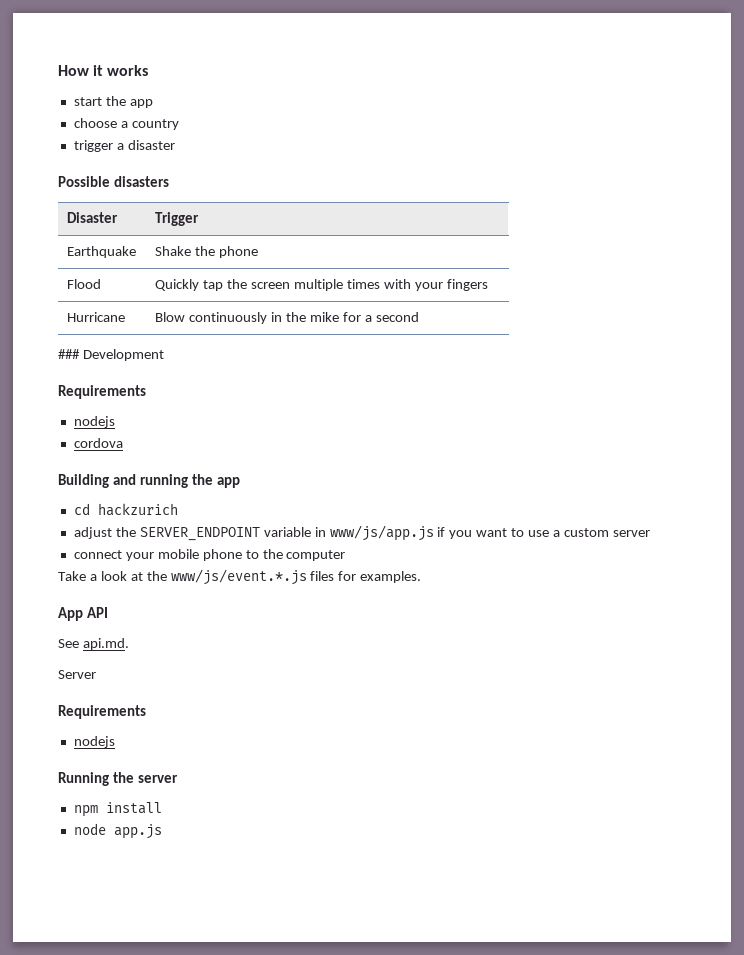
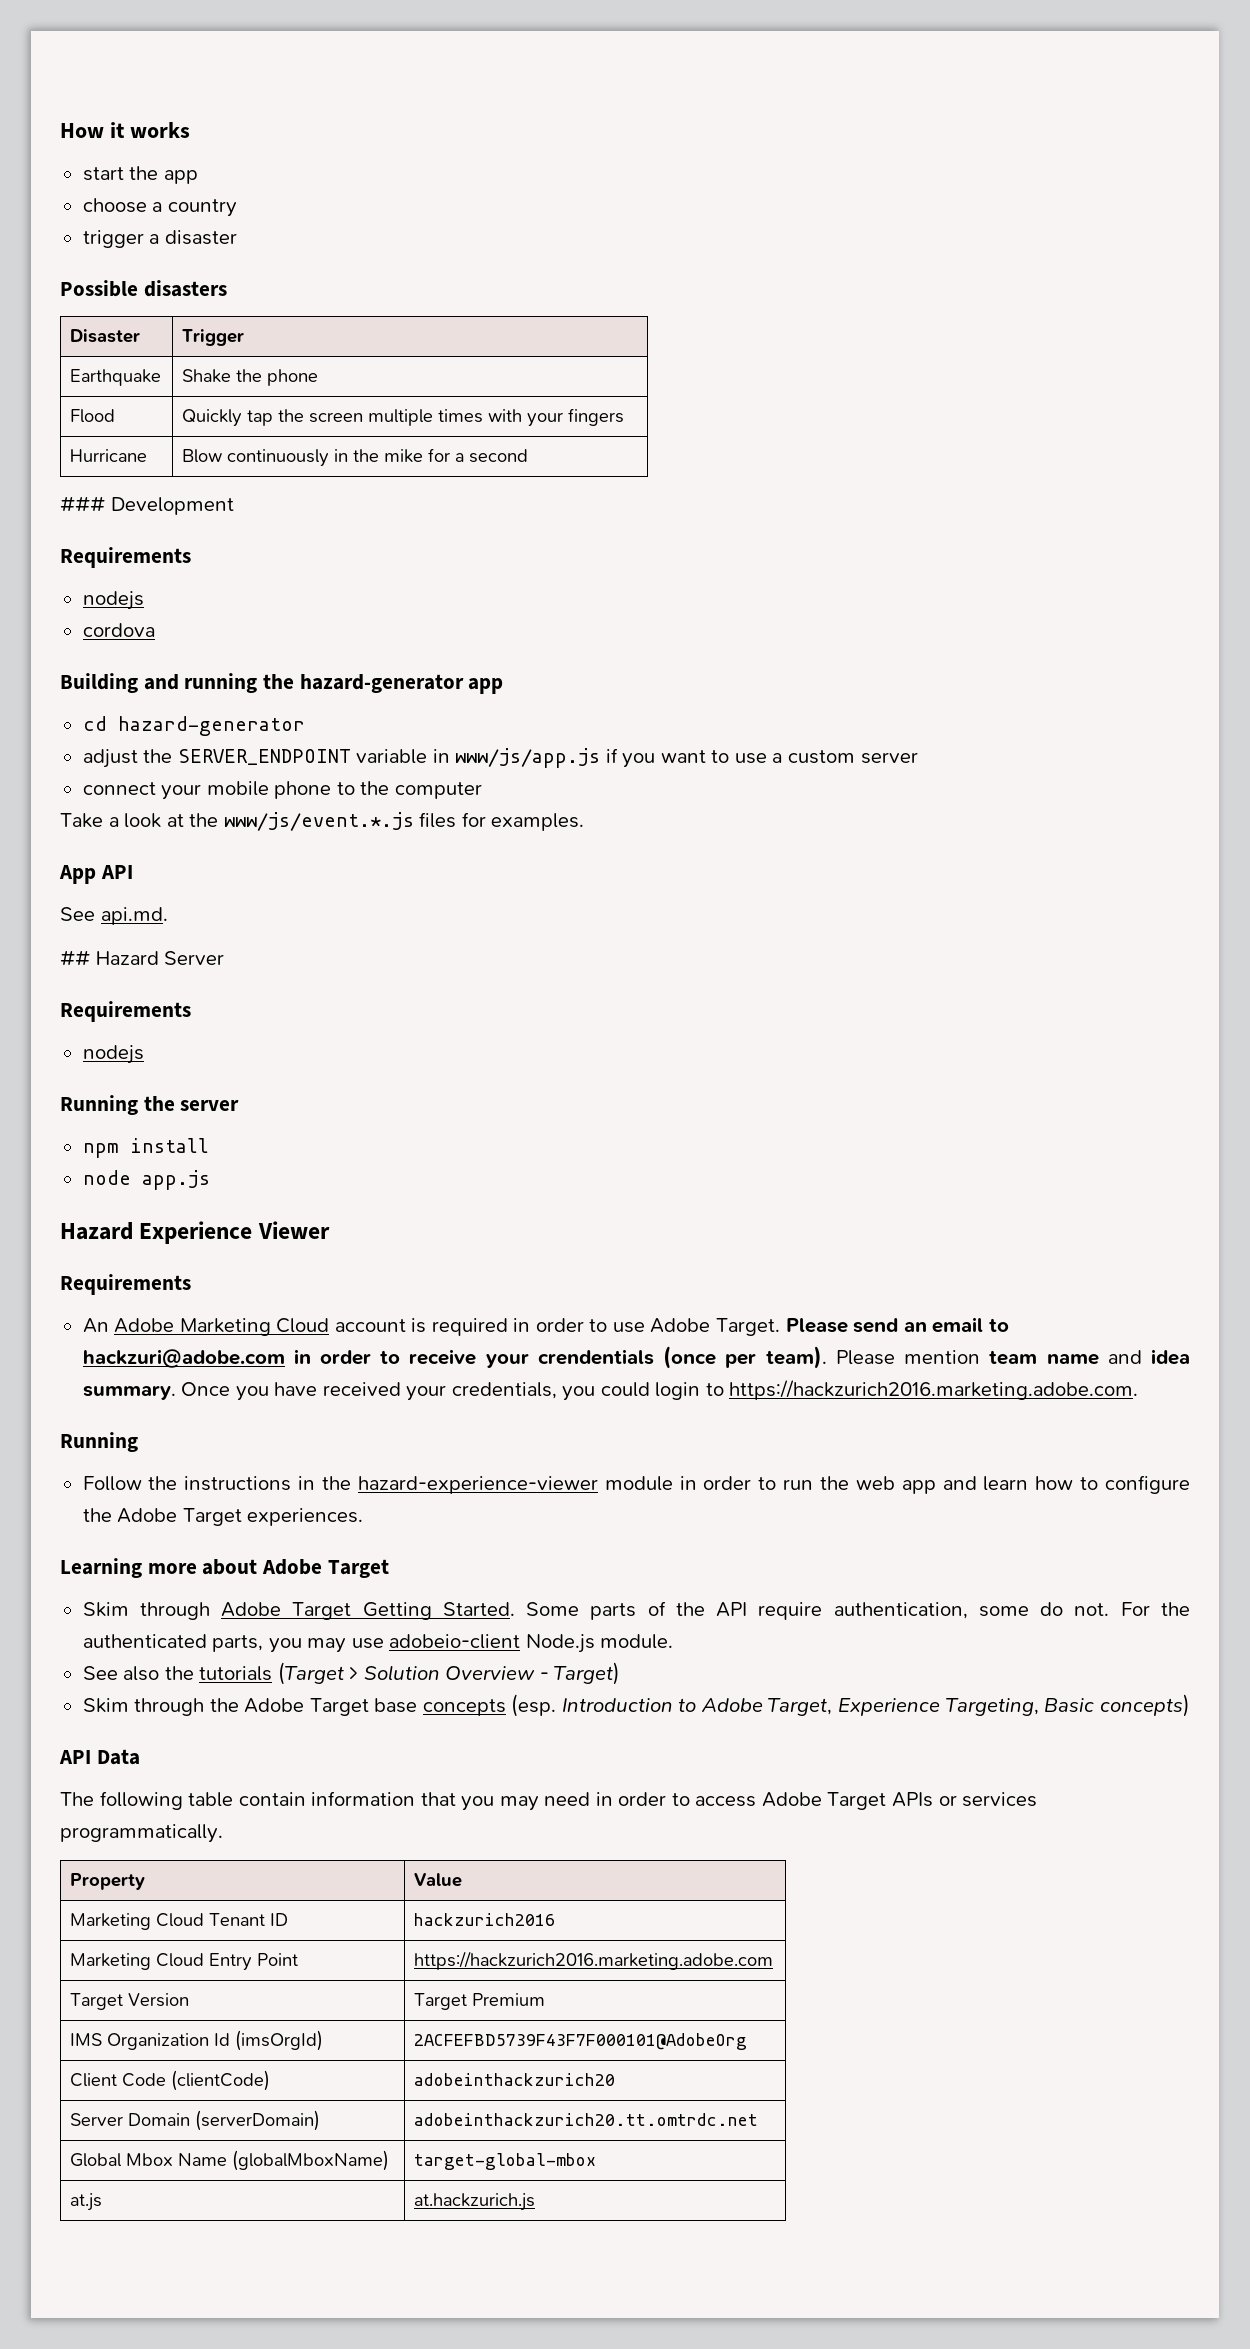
- Building and running the app
+ Building and running the hazard-generator app
- cd hackzurich
+ cd hazard-generator
- Server
+ ## Hazard Server
+ Hazard Experience Viewer
+ Requirements
+ An Adobe Marketing Cloud account is required in order to use Adobe Target. Please send an email to hackzuri@adobe.com in order to receive your crendentials (once per team). Please mention team name and idea summary. Once you have received your credentials, you could login to https://hackzurich2016.marketing.adobe.com.
+ Running
+ Follow the instructions in the hazard-experience-viewer module in order to run the web app and learn how to configure the Adobe Target experiences.
+ Learning more about Adobe Target
+ Skim through Adobe Target Getting Started. Some parts of the API require authentication, some do not. For the authenticated parts, you may use adobeio-client Node.js module.
+ See also the tutorials (Target > Solution Overview - Target)
+ Skim through the Adobe Target base concepts (esp. Introduction to Adobe Target, Experience Targeting, Basic concepts)
+ API Data
+ The following table contain information that you may need in order to access Adobe Target APIs or services programmatically.
+ Property | Value
+ Marketing Cloud Tenant ID | hackzurich2016
+ Marketing Cloud Entry Point | https://hackzurich2016.marketing.adobe.com
+ Target Version | Target Premium
+ IMS Organization Id (imsOrgId) | 2ACFEFBD5739F43F7F000101@AdobeOrg
+ Client Code (clientCode) | adobeinthackzurich20
+ Server Domain (serverDomain) | adobeinthackzurich20.tt.omtrdc.net
+ Global Mbox Name (globalMboxName) | target-global-mbox
+ at.js | at.hackzurich.js

